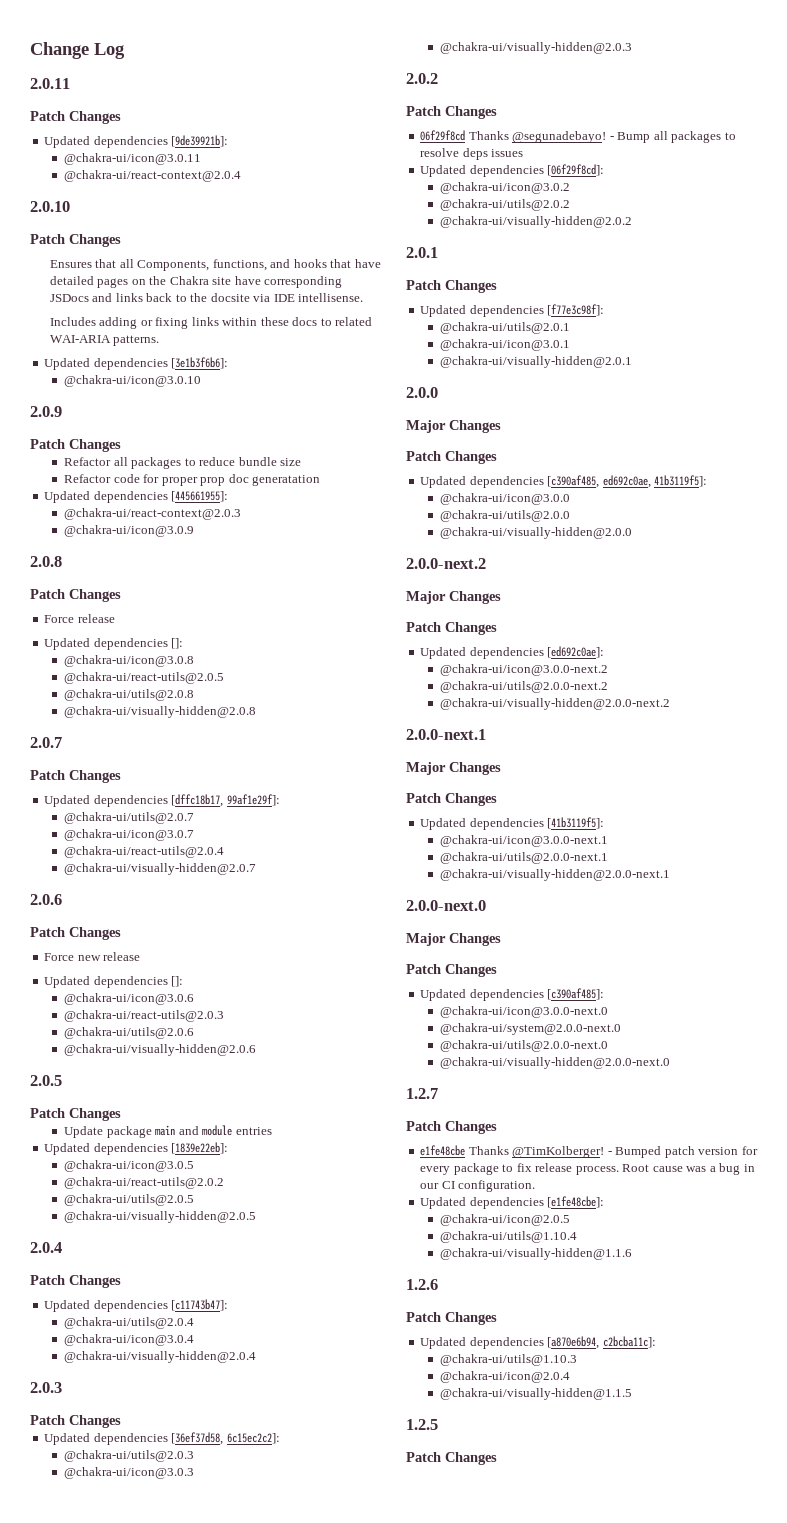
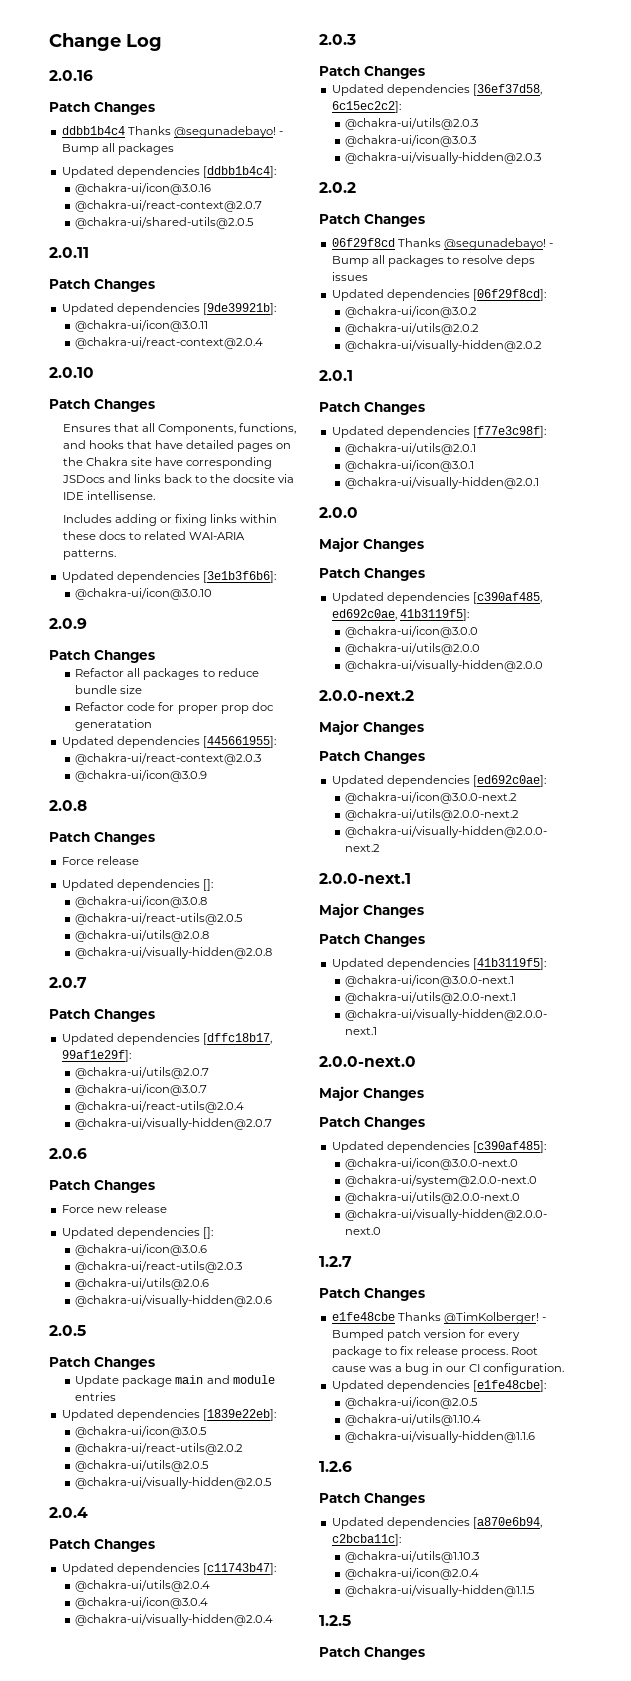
+ 2.0.16
+ Patch Changes
+ ddbb1b4c4 Thanks @segunadebayo! - Bump all packages
+ Updated dependencies [ddbb1b4c4]:
+ @chakra-ui/icon@3.0.16
+ @chakra-ui/react-context@2.0.7
+ @chakra-ui/shared-utils@2.0.5

